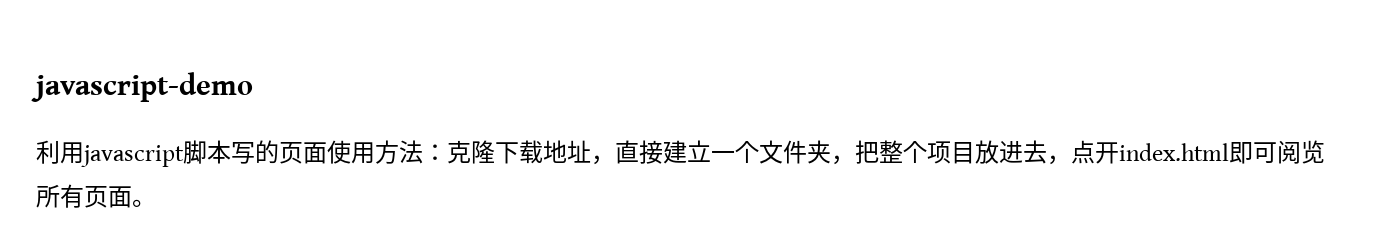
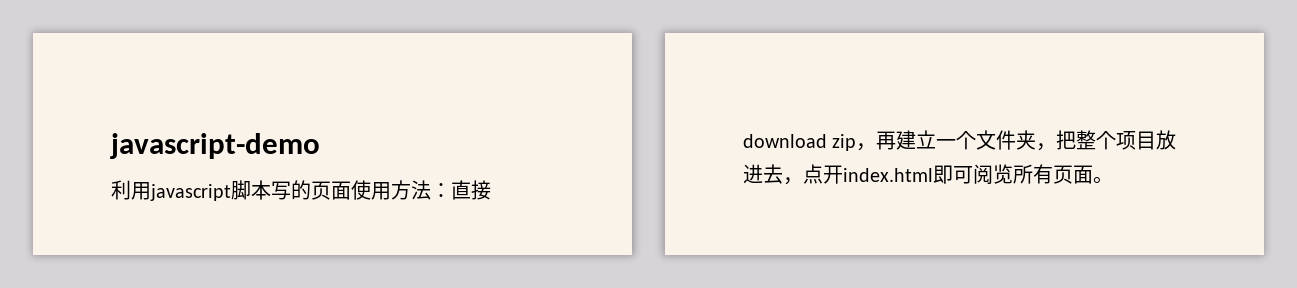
- 利用javascript脚本写的页面使用方法：克隆下载地址，直接建立一个文件夹，把整个项目放进去，点开index.html即可阅览所有页面。
+ 利用javascript脚本写的页面使用方法：直接download zip，再建立一个文件夹，把整个项目放进去，点开index.html即可阅览所有页面。

